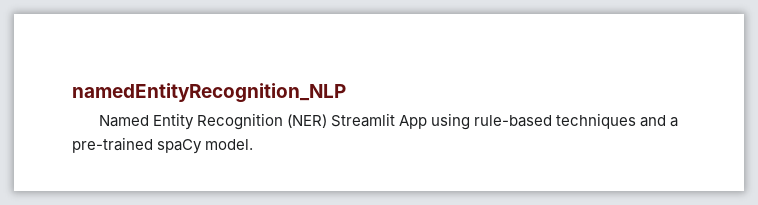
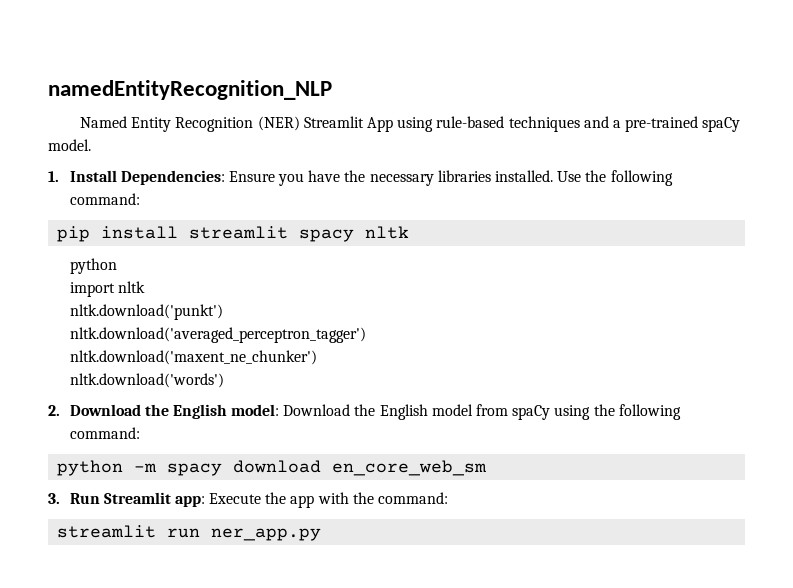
+ 1. Install Dependencies: Ensure you have the necessary libraries installed. Use the following command:
+ pip install streamlit spacy nltk
+ python
+ import nltk
+ nltk.download('punkt')
+ nltk.download('averaged_perceptron_tagger')
+ nltk.download('maxent_ne_chunker')
+ nltk.download('words')
+ 2. Download the English model: Download the English model from spaCy using the following command:
+ python -m spacy download en_core_web_sm
+ 3. Run Streamlit app: Execute the app with the command:
+ streamlit run ner_app.py

